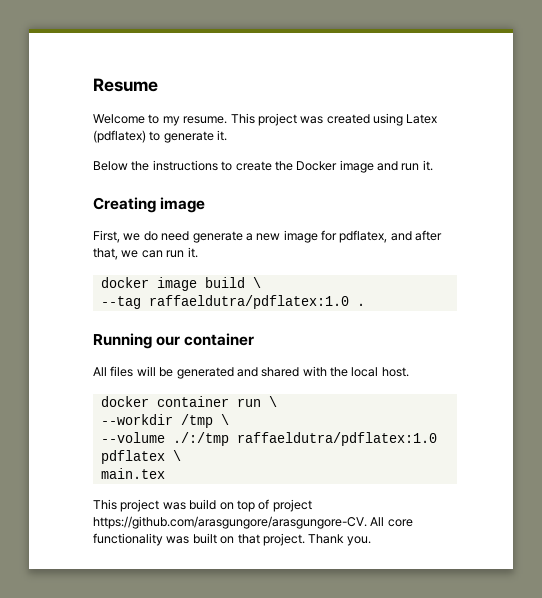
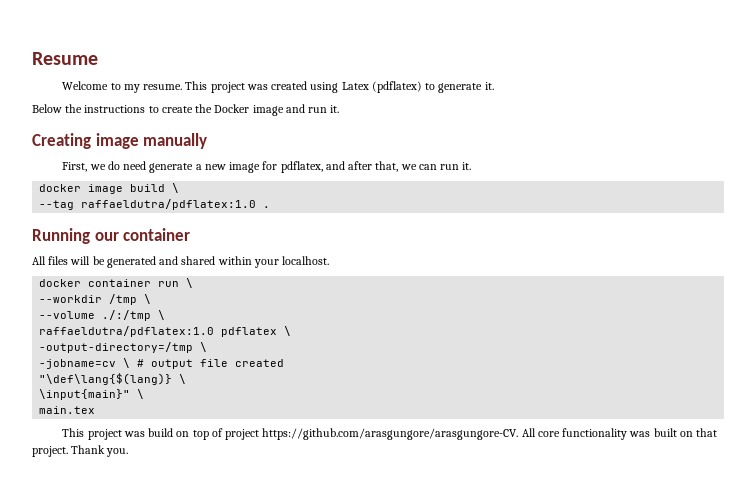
- Creating image
+ Creating image manually
- All files will be generated and shared with the local host.
+ All files will be generated and shared within your localhost.
- --volume ./:/tmp raffaeldutra/pdflatex:1.0 pdflatex \
+ --volume ./:/tmp \
+ raffaeldutra/pdflatex:1.0 pdflatex \
+ -output-directory=/tmp \
+ -jobname=cv \ # output file created
+ "\def\lang{$(lang)} \
+ \input{main}" \

